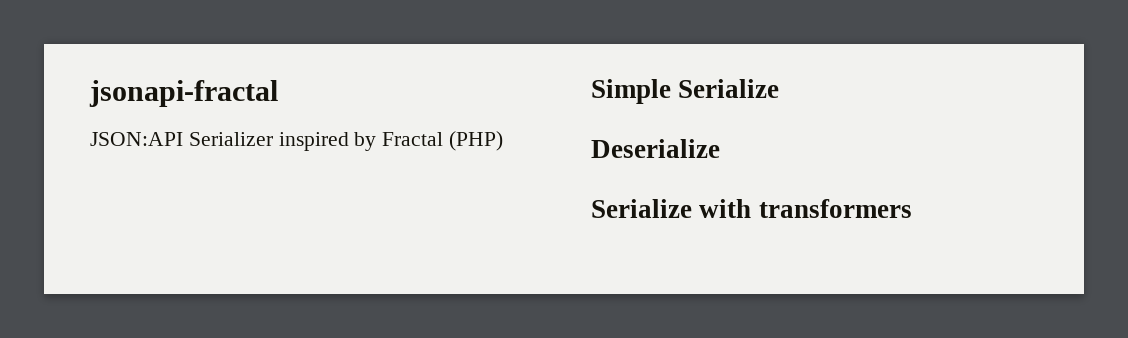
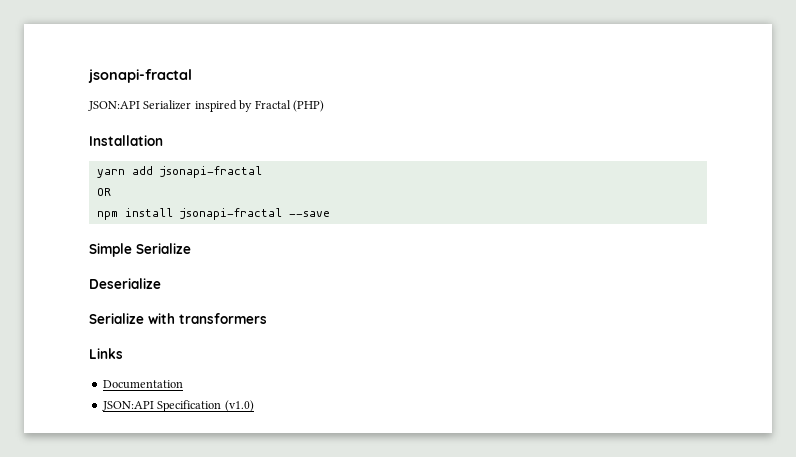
+ Installation
+ yarn add jsonapi-fractal
+ OR
+ npm install jsonapi-fractal --save
+ Links
+ Documentation
+ JSON:API Specification (v1.0)

